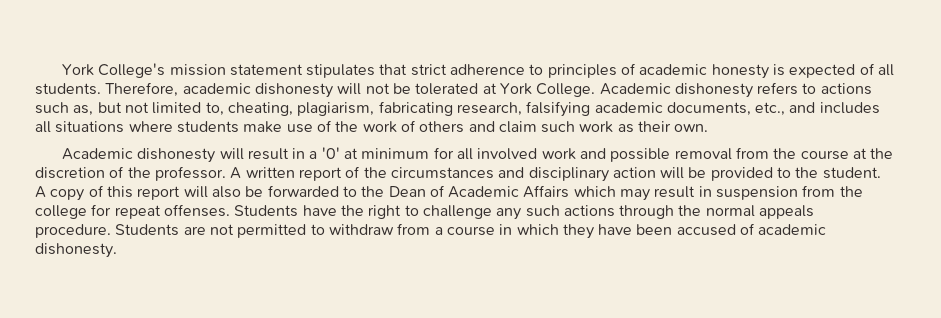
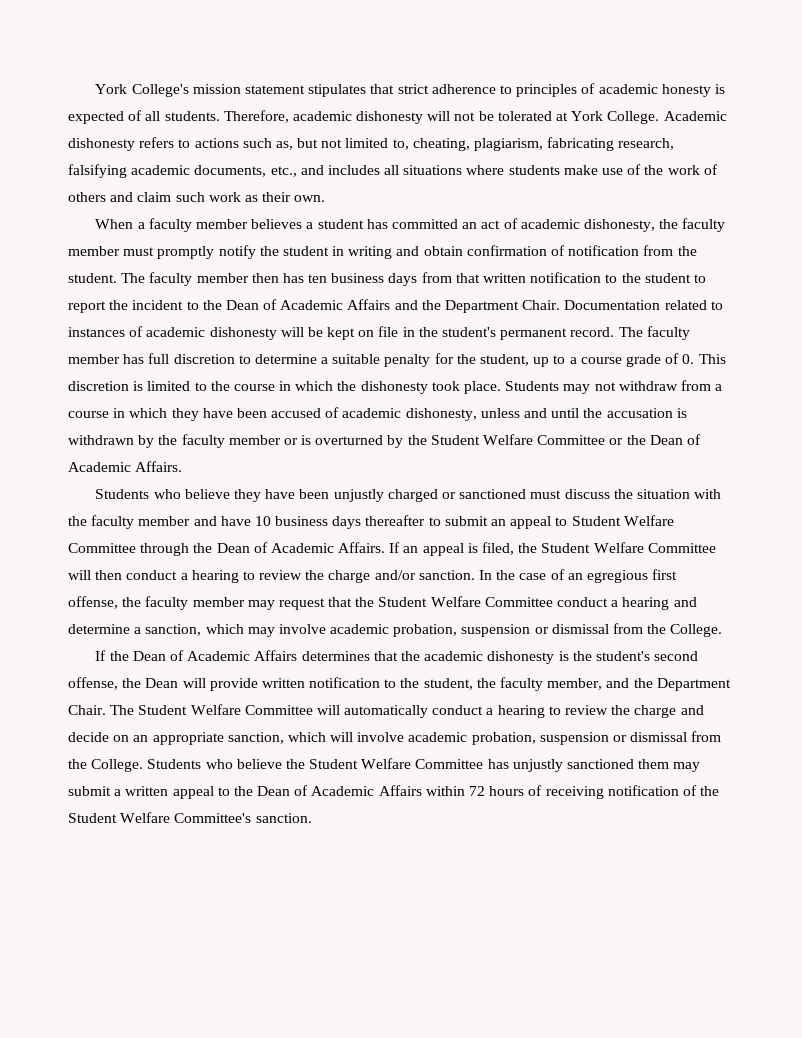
- Academic dishonesty will result in a '0' at minimum for all involved work and possible removal from the course at the discretion of the professor. A written report of the circumstances and disciplinary action will be provided to the student. A copy of this report will also be forwarded to the Dean of Academic Affairs which may result in suspension from the college for repeat offenses. Students have the right to challenge any such actions through the normal appeals procedure. Students are not permitted to withdraw from a course in which they have been accused of academic dishonesty.
+ When a faculty member believes a student has committed an act of academic dishonesty, the faculty member must promptly notify the student in writing and obtain confirmation of notification from the student. The faculty member then has ten business days from that written notification to the student to report the incident to the Dean of Academic Affairs and the Department Chair. Documentation related to instances of academic dishonesty will be kept on file in the student's permanent record. The faculty member has full discretion to determine a suitable penalty for the student, up to a course grade of 0. This discretion is limited to the course in which the dishonesty took place. Students may not withdraw from a course in which they have been accused of academic dishonesty, unless and until the accusation is withdrawn by the faculty member or is overturned by the Student Welfare Committee or the Dean of Academic Affairs.
+ Students who believe they have been unjustly charged or sanctioned must discuss the situation with the faculty member and have 10 business days thereafter to submit an appeal to Student Welfare Committee through the Dean of Academic Affairs. If an appeal is filed, the Student Welfare Committee will then conduct a hearing to review the charge and/or sanction. In the case of an egregious first offense, the faculty member may request that the Student Welfare Committee conduct a hearing and determine a sanction, which may involve academic probation, suspension or dismissal from the College.
+ If the Dean of Academic Affairs determines that the academic dishonesty is the student's second offense, the Dean will provide written notification to the student, the faculty member, and the Department Chair. The Student Welfare Committee will automatically conduct a hearing to review the charge and decide on an appropriate sanction, which will involve academic probation, suspension or dismissal from the College. Students who believe the Student Welfare Committee has unjustly sanctioned them may submit a written appeal to the Dean of Academic Affairs within 72 hours of receiving notification of the Student Welfare Committee's sanction.

